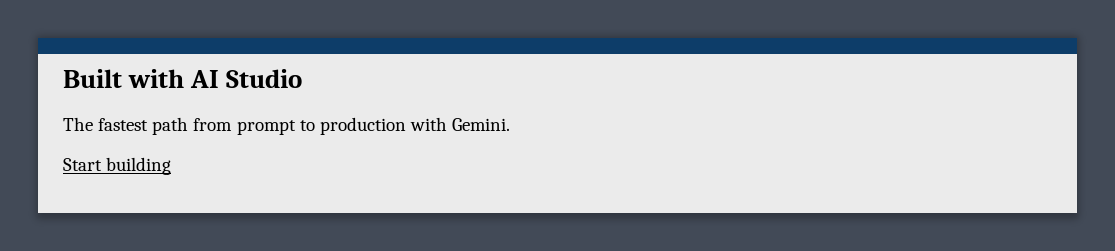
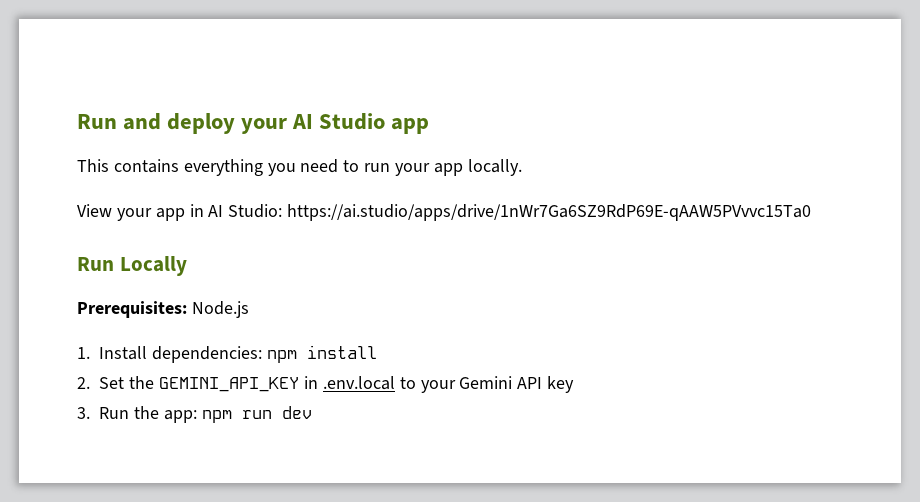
- Built with AI Studio
- The fastest path from prompt to production with Gemini.
- Start building
+ Run and deploy your AI Studio app
+ This contains everything you need to run your app locally.
+ View your app in AI Studio: https://ai.studio/apps/drive/1nWr7Ga6SZ9RdP69E-qAAW5PVvvc15Ta0
+ Run Locally
+ Prerequisites: Node.js
+ 1. Install dependencies: npm install
+ 2. Set the GEMINI_API_KEY in .env.local to your Gemini API key
+ 3. Run the app: npm run dev

